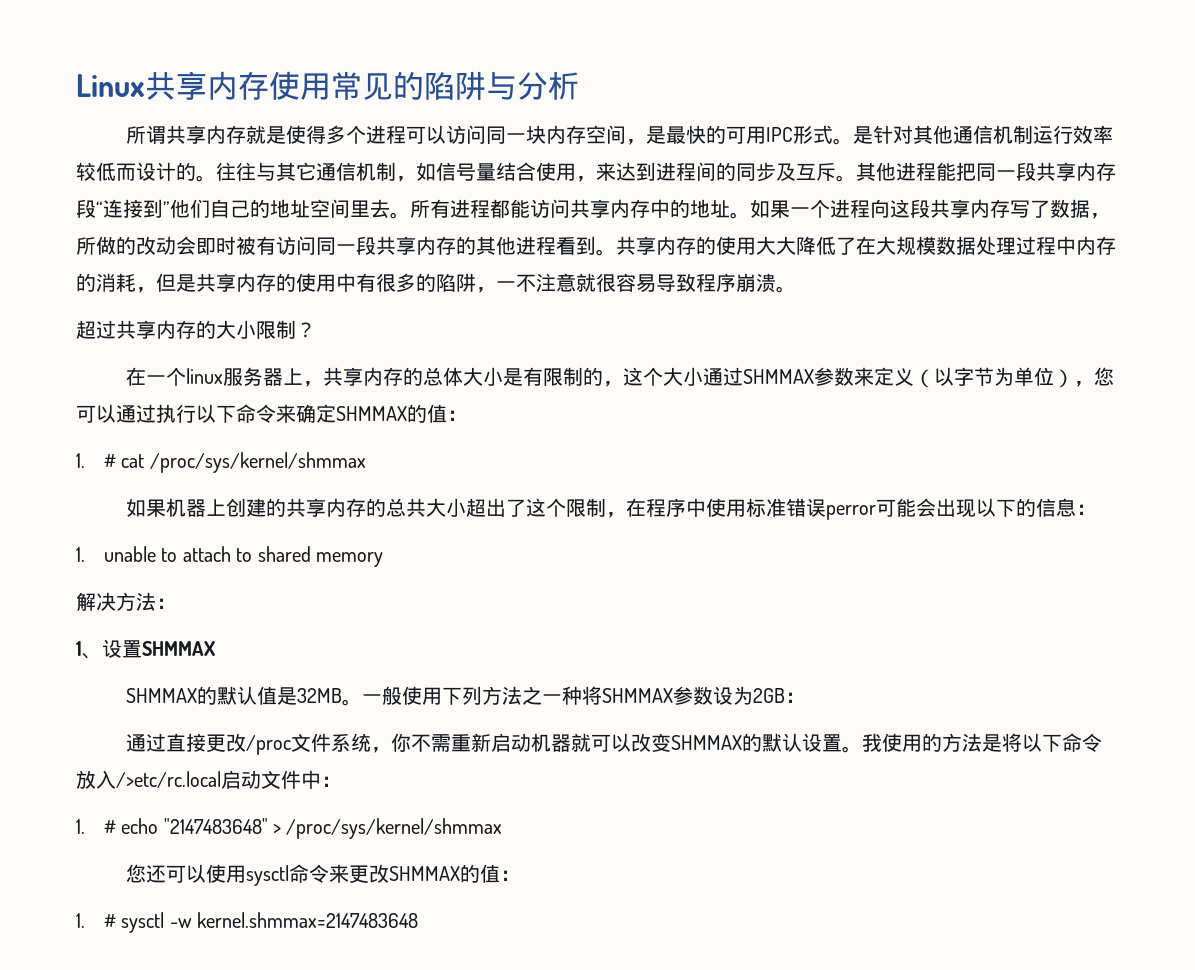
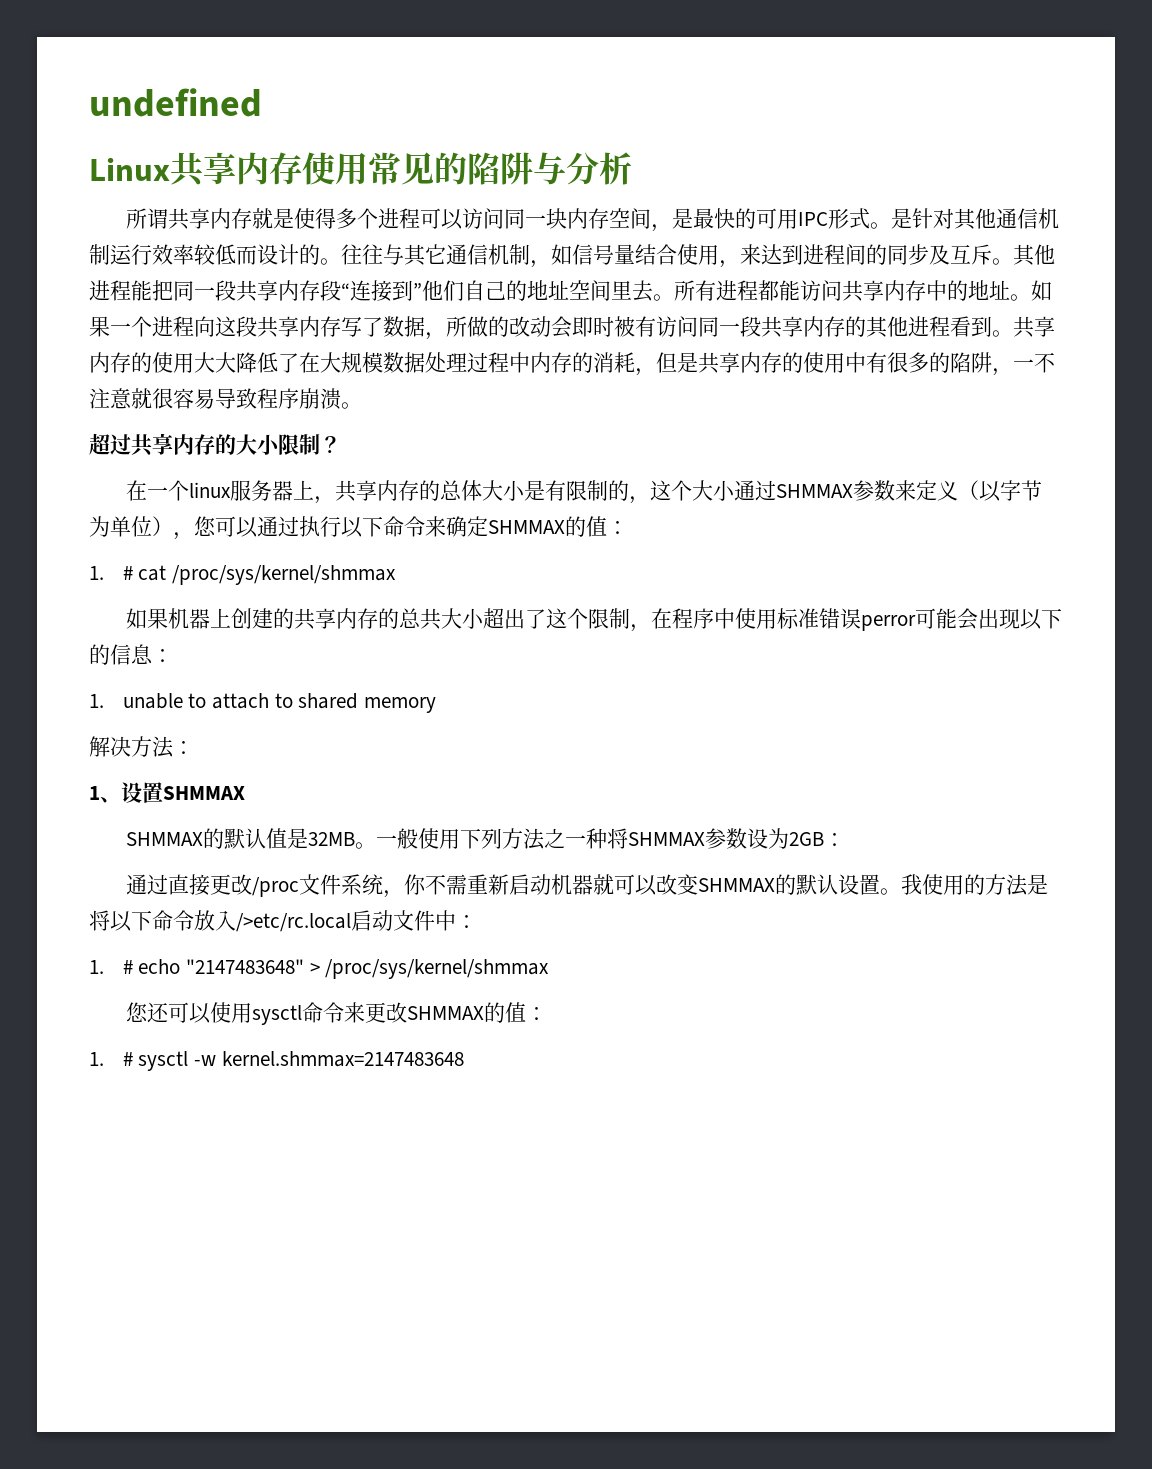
+ undefined

